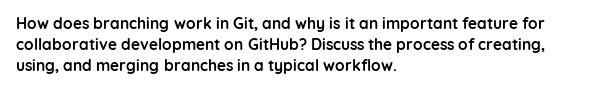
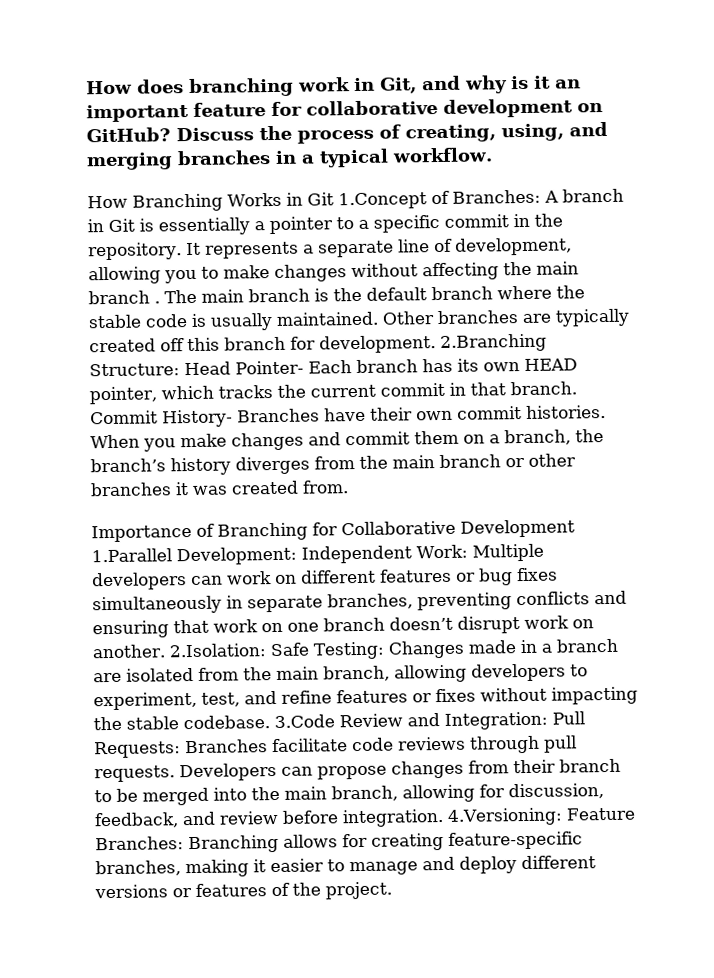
+ How Branching Works in Git 1.Concept of Branches: A branch in Git is essentially a pointer to a specific commit in the repository. It represents a separate line of development, allowing you to make changes without affecting the main branch . The main branch is the default branch where the stable code is usually maintained. Other branches are typically created off this branch for development. 2.Branching Structure: Head Pointer- Each branch has its own HEAD pointer, which tracks the current commit in that branch. Commit History- Branches have their own commit histories. When you make changes and commit them on a branch, the branch’s history diverges from the main branch or other branches it was created from.
+ Importance of Branching for Collaborative Development 1.Parallel Development: Independent Work: Multiple developers can work on different features or bug fixes simultaneously in separate branches, preventing conflicts and ensuring that work on one branch doesn’t disrupt work on another. 2.Isolation: Safe Testing: Changes made in a branch are isolated from the main branch, allowing developers to experiment, test, and refine features or fixes without impacting the stable codebase. 3.Code Review and Integration: Pull Requests: Branches facilitate code reviews through pull requests. Developers can propose changes from their branch to be merged into the main branch, allowing for discussion, feedback, and review before integration. 4.Versioning: Feature Branches: Branching allows for creating feature-specific branches, making it easier to manage and deploy different versions or features of the project.

